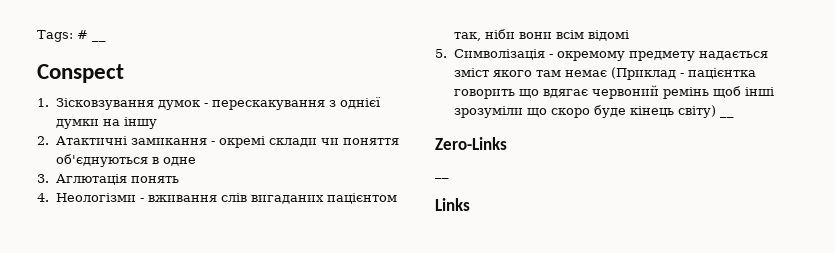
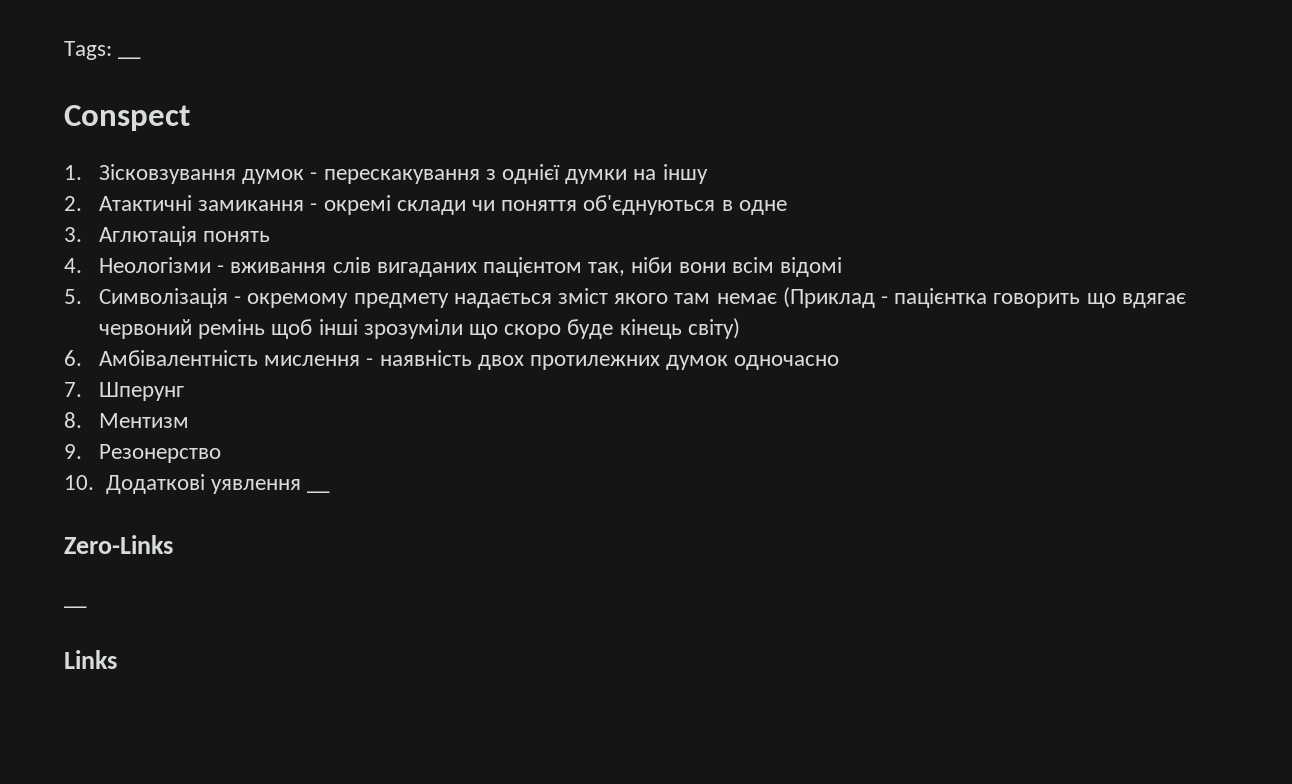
- Tags: # __
+ Tags: __
- 5. Символізація - окремому предмету надається зміст якого там немає (Приклад - пацієнтка говорить що вдягає червоний ремінь щоб інші зрозуміли що скоро буде кінець світу) __
+ 5. Символізація - окремому предмету надається зміст якого там немає (Приклад - пацієнтка говорить що вдягає червоний ремінь щоб інші зрозуміли що скоро буде кінець світу)
+ 6. Амбівалентність мислення - наявність двох протилежних думок одночасно
+ 7. Шперунг
+ 8. Ментизм
+ 9. Резонерство
+ 10. Додаткові уявлення __

